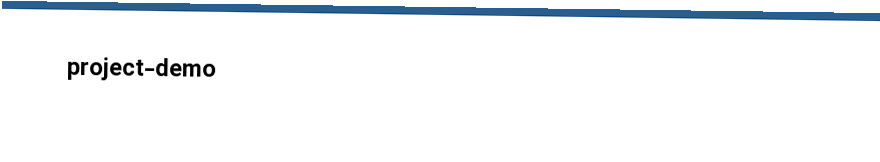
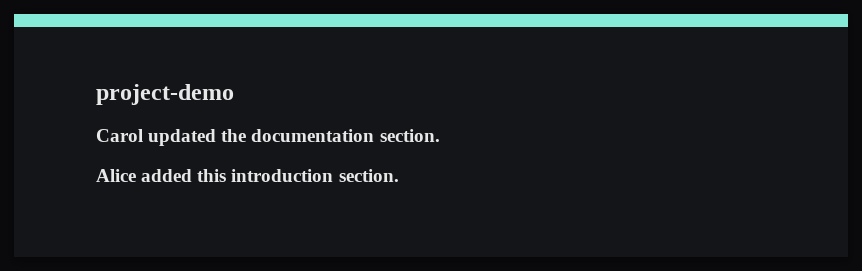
+ Carol updated the documentation section.
+ Alice added this introduction section.

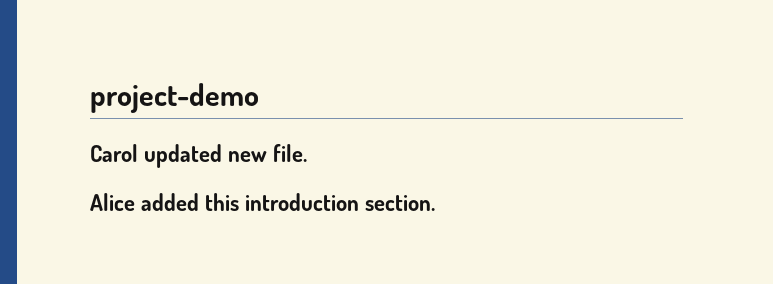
- Carol updated the documentation section.
+ Carol updated new file.

